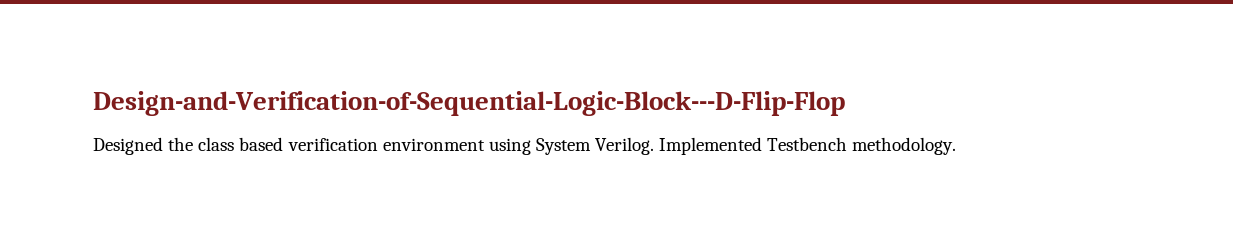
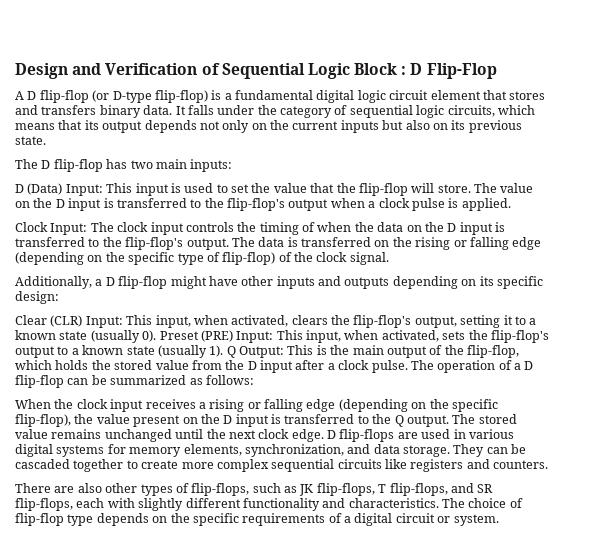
- Design-and-Verification-of-Sequential-Logic-Block---D-Flip-Flop
- Designed the class based verification environment using System Verilog. Implemented Testbench methodology.
+ Design and Verification of Sequential Logic Block : D Flip-Flop
+ A D flip-flop (or D-type flip-flop) is a fundamental digital logic circuit element that stores and transfers binary data. It falls under the category of sequential logic circuits, which means that its output depends not only on the current inputs but also on its previous state.
+ The D flip-flop has two main inputs:
+ D (Data) Input: This input is used to set the value that the flip-flop will store. The value on the D input is transferred to the flip-flop's output when a clock pulse is applied.
+ Clock Input: The clock input controls the timing of when the data on the D input is transferred to the flip-flop's output. The data is transferred on the rising or falling edge (depending on the specific type of flip-flop) of the clock signal.
+ Additionally, a D flip-flop might have other inputs and outputs depending on its specific design:
+ Clear (CLR) Input: This input, when activated, clears the flip-flop's output, setting it to a known state (usually 0). Preset (PRE) Input: This input, when activated, sets the flip-flop's output to a known state (usually 1). Q Output: This is the main output of the flip-flop, which holds the stored value from the D input after a clock pulse. The operation of a D flip-flop can be summarized as follows:
+ When the clock input receives a rising or falling edge (depending on the specific flip-flop), the value present on the D input is transferred to the Q output. The stored value remains unchanged until the next clock edge. D flip-flops are used in various digital systems for memory elements, synchronization, and data storage. They can be cascaded together to create more complex sequential circuits like registers and counters.
+ There are also other types of flip-flops, such as JK flip-flops, T flip-flops, and SR flip-flops, each with slightly different functionality and characteristics. The choice of flip-flop type depends on the specific requirements of a digital circuit or system.

